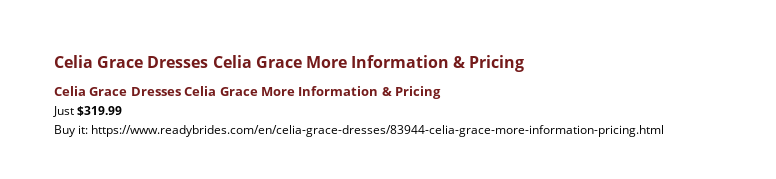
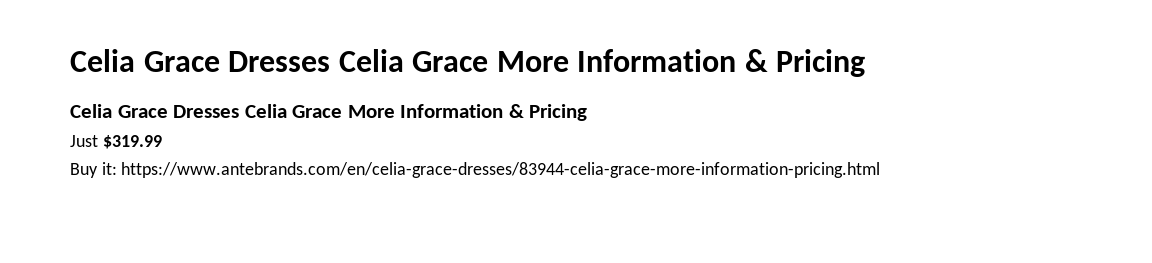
- Buy it: https://www.readybrides.com/en/celia-grace-dresses/83944-celia-grace-more-information-pricing.html
+ Buy it: https://www.antebrands.com/en/celia-grace-dresses/83944-celia-grace-more-information-pricing.html

